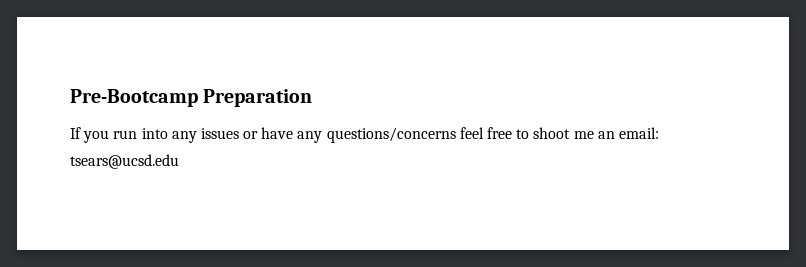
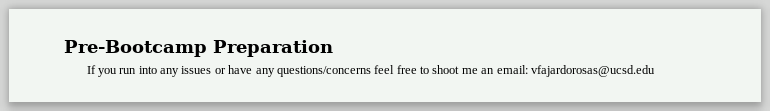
- If you run into any issues or have any questions/concerns feel free to shoot me an email: tsears@ucsd.edu
+ If you run into any issues or have any questions/concerns feel free to shoot me an email: vfajardorosas@ucsd.edu

